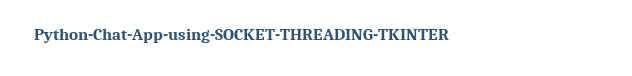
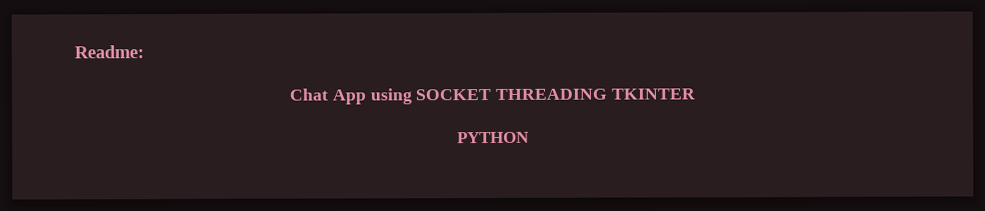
- Python-Chat-App-using-SOCKET-THREADING-TKINTER
+ Readme:
+ Chat App using SOCKET THREADING TKINTER
+ PYTHON

